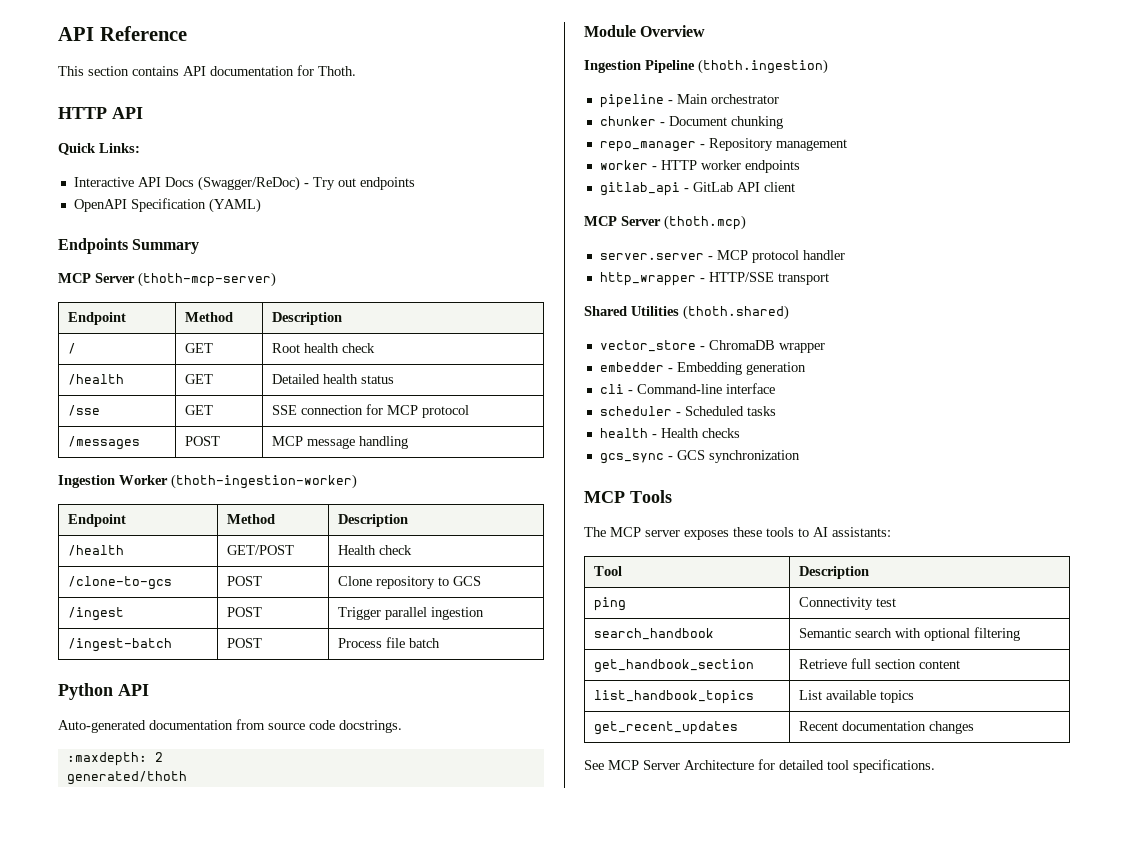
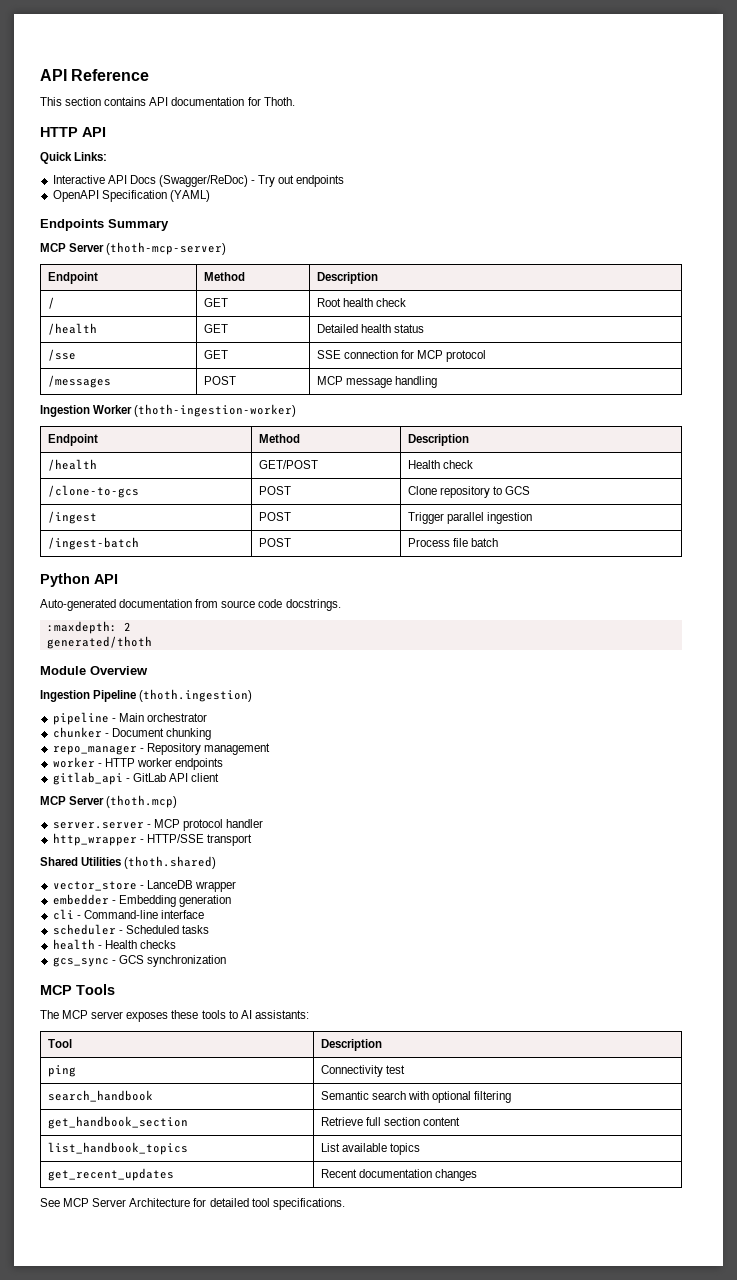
- vector_store - ChromaDB wrapper
+ vector_store - LanceDB wrapper

